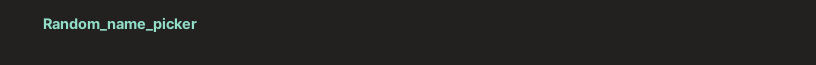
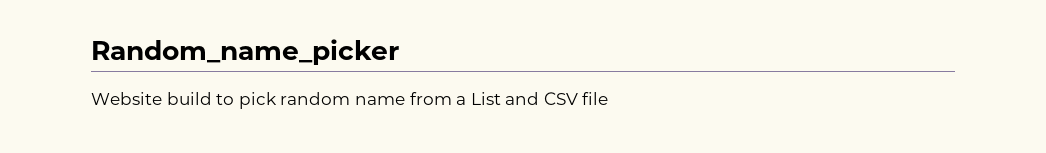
+ Website build to pick random name from a List and CSV file

